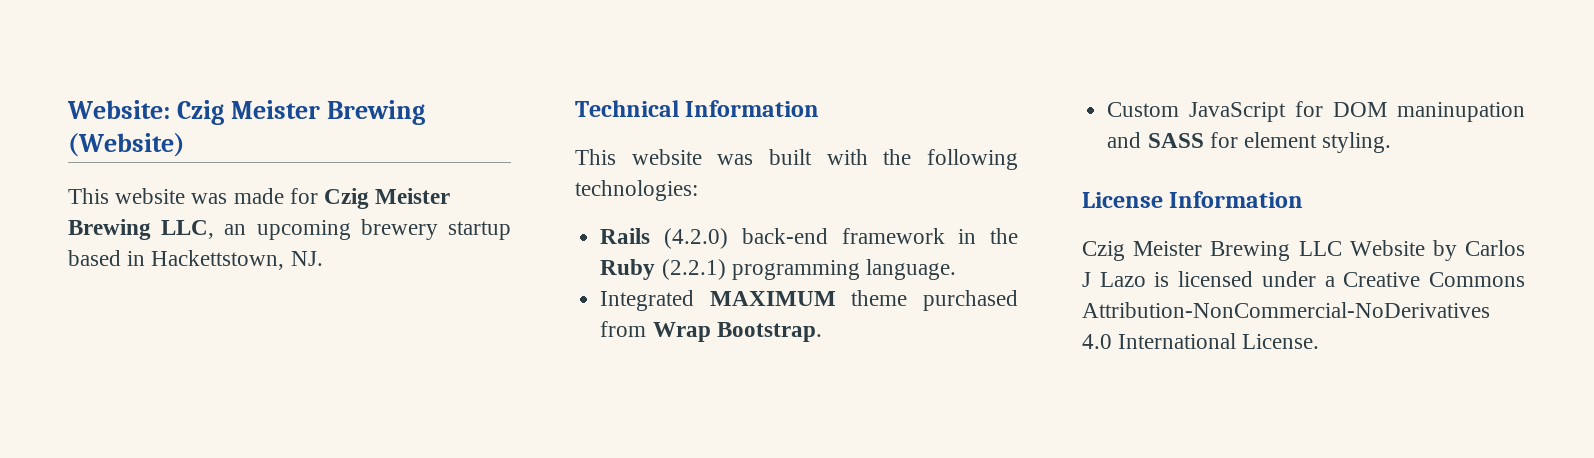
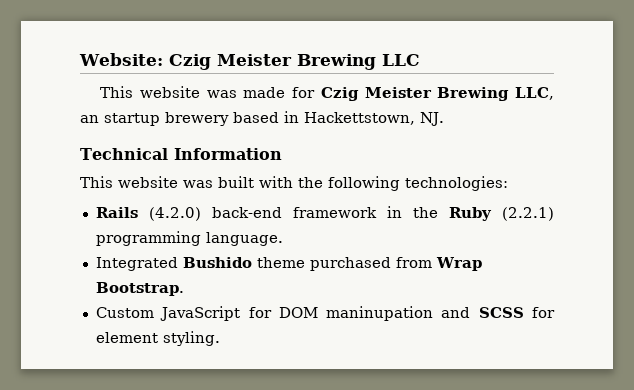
- Website: Czig Meister Brewing (Website)
+ Website: Czig Meister Brewing LLC
- This website was made for Czig Meister Brewing LLC, an upcoming brewery startup based in Hackettstown, NJ.
+ This website was made for Czig Meister Brewing LLC, an startup brewery based in Hackettstown, NJ.
- Integrated MAXIMUM theme purchased from Wrap Bootstrap.
+ Integrated Bushido theme purchased from Wrap Bootstrap.
- Custom JavaScript for DOM maninupation and SASS for element styling.
+ Custom JavaScript for DOM maninupation and SCSS for element styling.
- License Information
- Czig Meister Brewing LLC Website by Carlos J Lazo is licensed under a Creative Commons Attribution-NonCommercial-NoDerivatives 4.0 International License.

